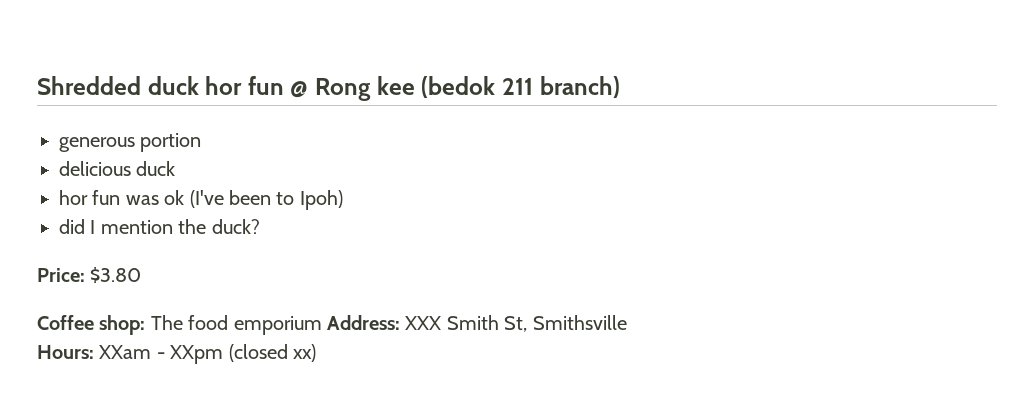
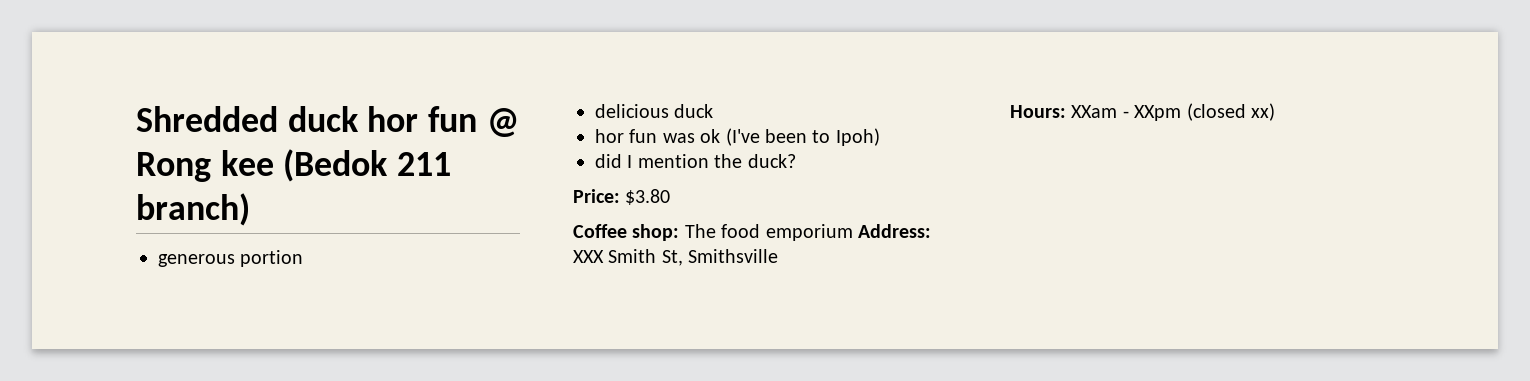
- Shredded duck hor fun @ Rong kee (bedok 211 branch)
+ Shredded duck hor fun @ Rong kee (Bedok 211 branch)

